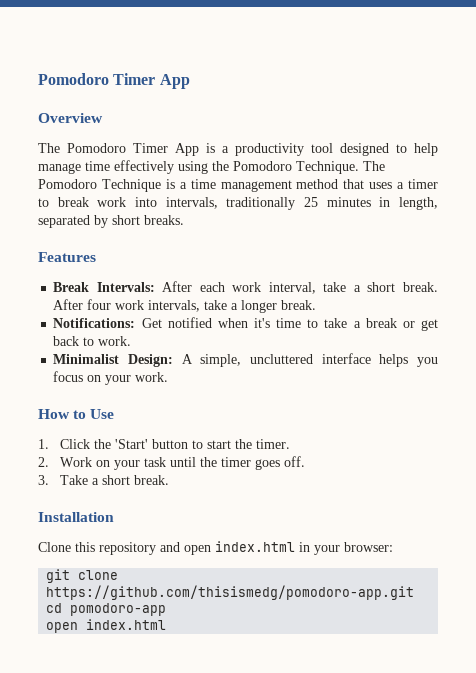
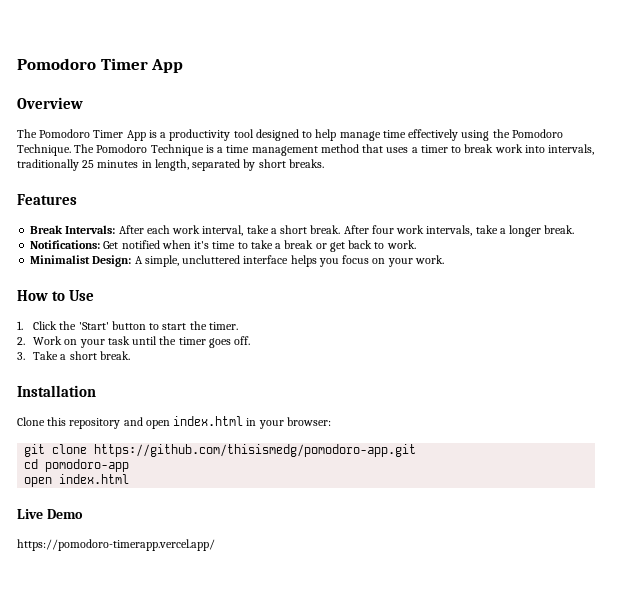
+ Live Demo
+ https://pomodoro-timerapp.vercel.app/

